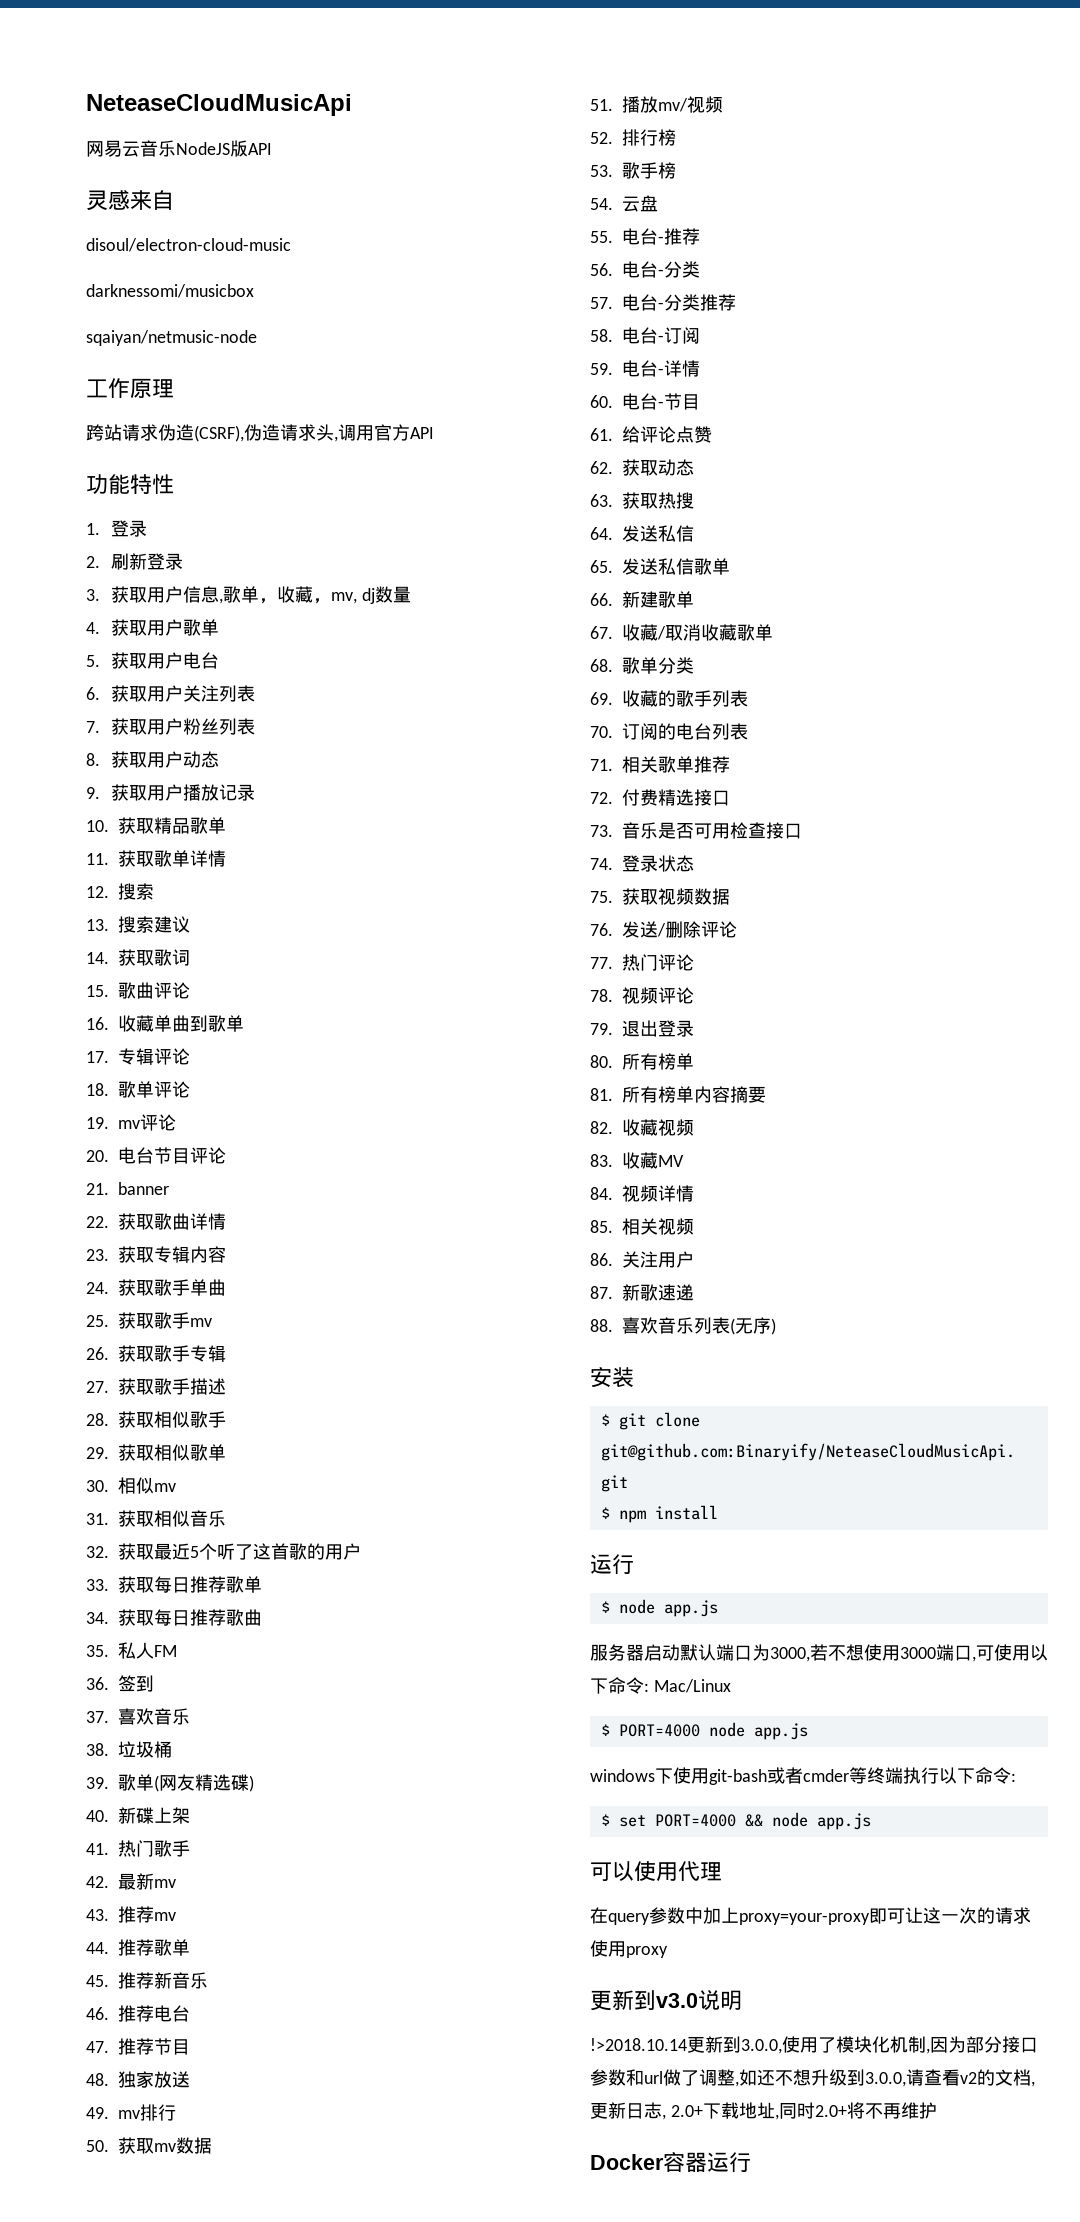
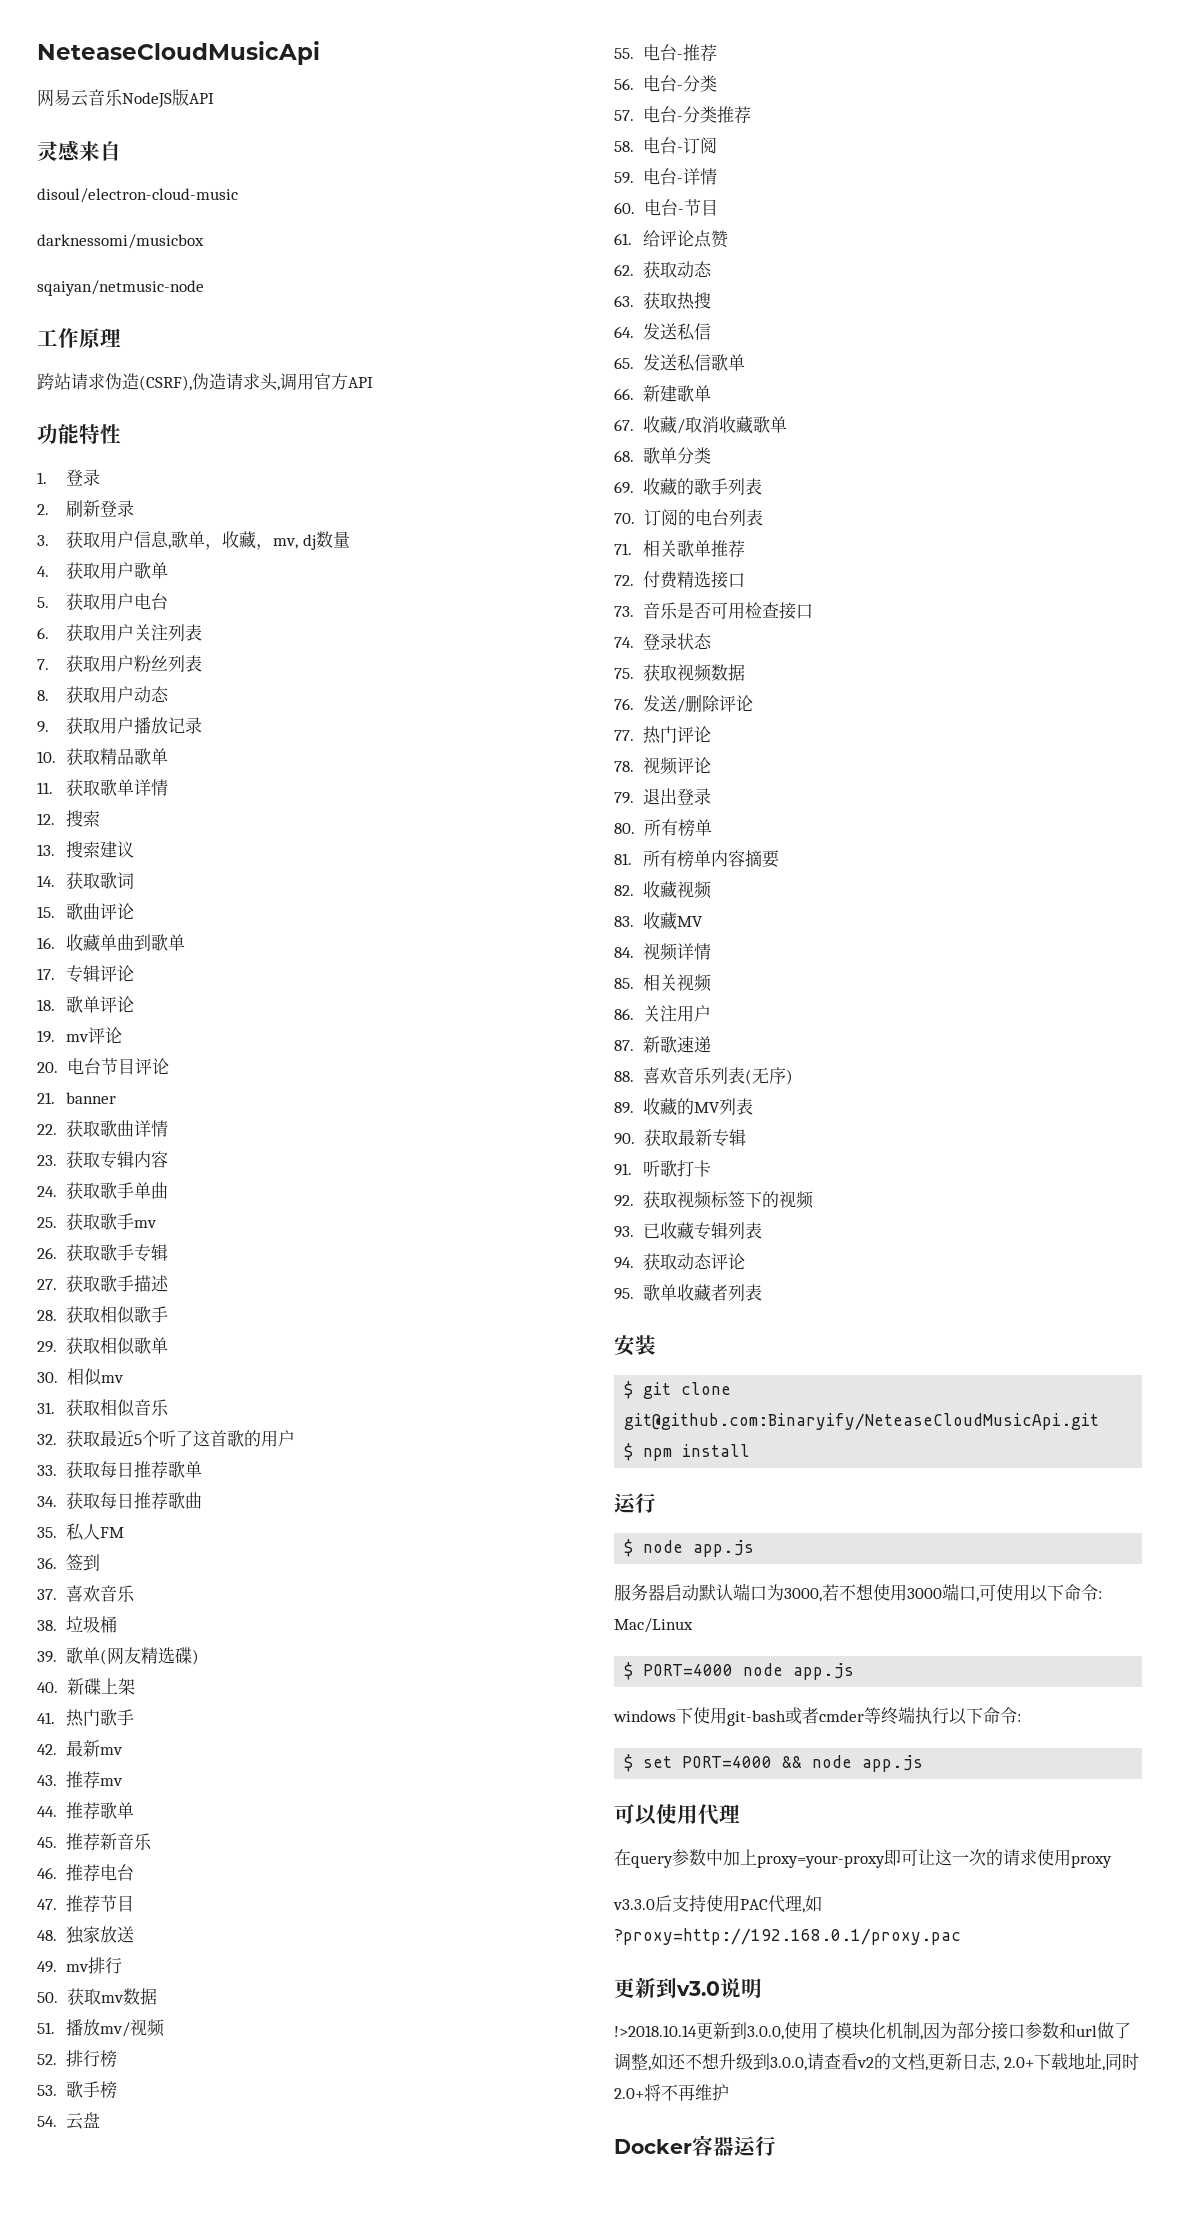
+ 89.收藏的MV列表
+ 90.获取最新专辑
+ 91.听歌打卡
+ 92.获取视频标签下的视频
+ 93.已收藏专辑列表
+ 94.获取动态评论
+ 95.歌单收藏者列表
+ v3.3.0后支持使用PAC代理,如?proxy=http://192.168.0.1/proxy.pac

